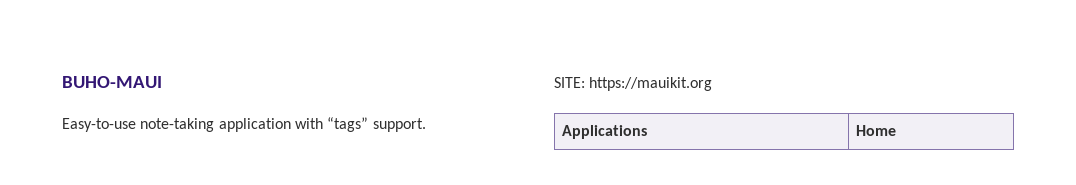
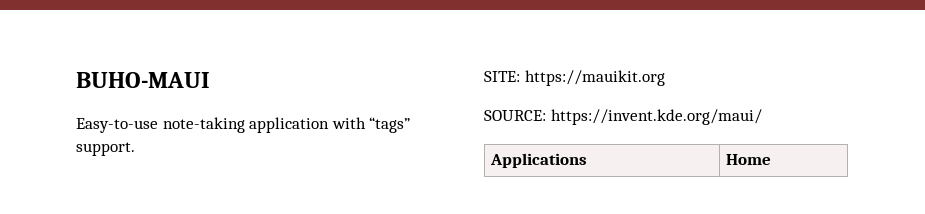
+ SOURCE: https://invent.kde.org/maui/

